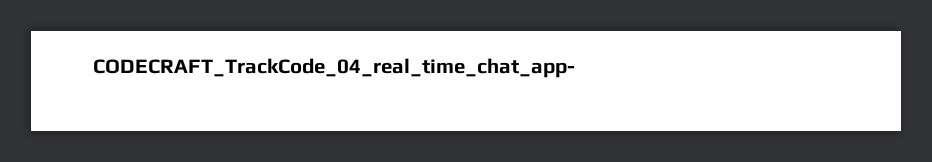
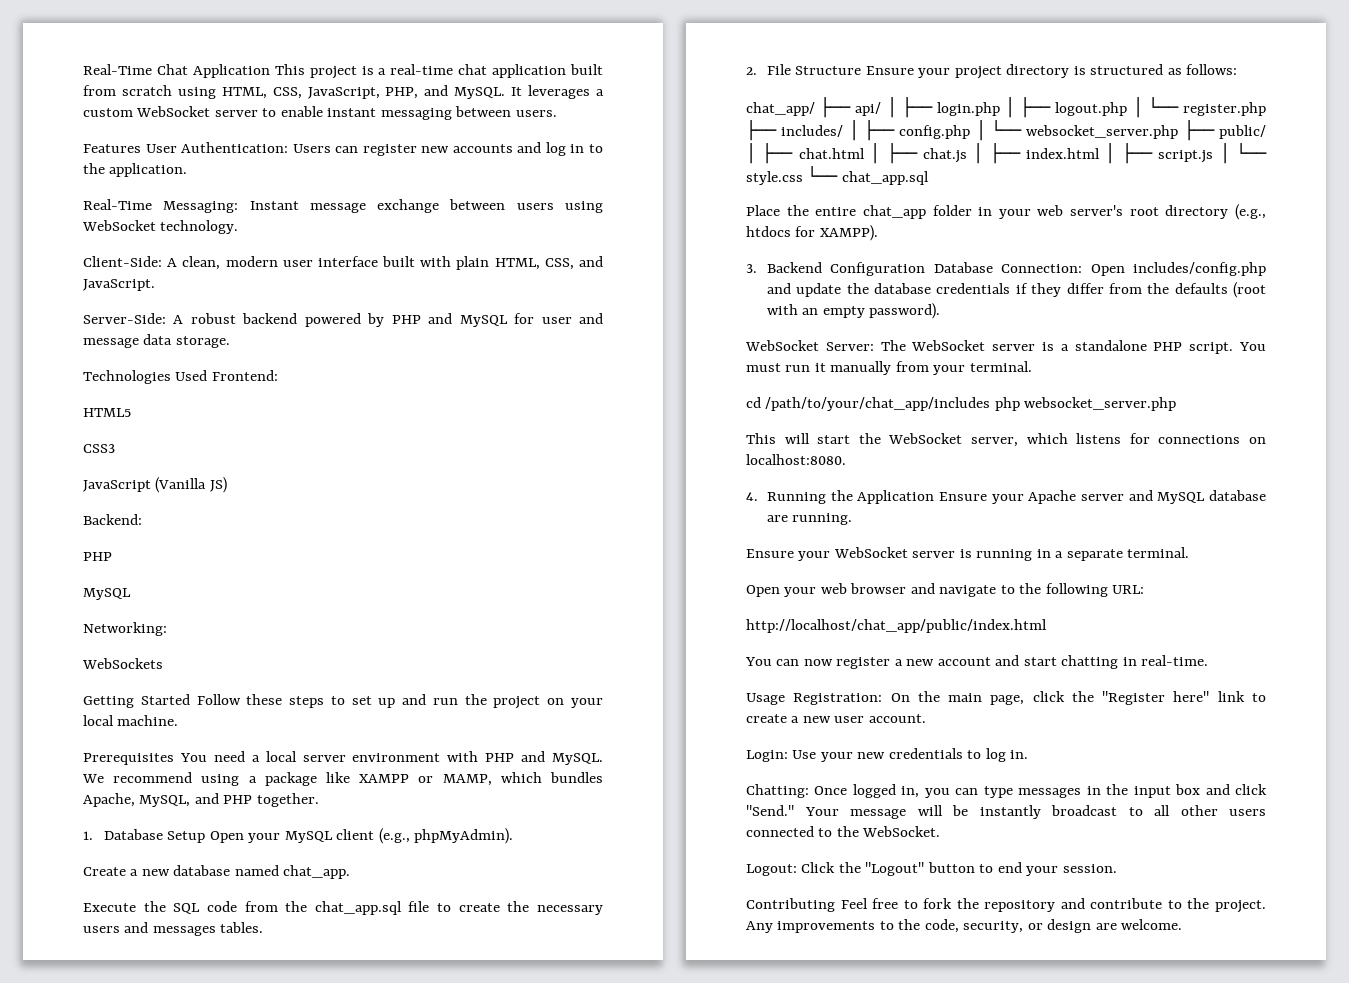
- CODECRAFT_TrackCode_04_real_time_chat_app-
+ Real-Time Chat Application This project is a real-time chat application built from scratch using HTML, CSS, JavaScript, PHP, and MySQL. It leverages a custom WebSocket server to enable instant messaging between users.
+ Features User Authentication: Users can register new accounts and log in to the application.
+ Real-Time Messaging: Instant message exchange between users using WebSocket technology.
+ Client-Side: A clean, modern user interface built with plain HTML, CSS, and JavaScript.
+ Server-Side: A robust backend powered by PHP and MySQL for user and message data storage.
+ Technologies Used Frontend:
+ HTML5
+ CSS3
+ JavaScript (Vanilla JS)
+ Backend:
+ PHP
+ MySQL
+ Networking:
+ WebSockets
+ Getting Started Follow these steps to set up and run the project on your local machine.
+ Prerequisites You need a local server environment with PHP and MySQL. We recommend using a package like XAMPP or MAMP, which bundles Apache, MySQL, and PHP together.
+ 1. Database Setup Open your MySQL client (e.g., phpMyAdmin).
+ Create a new database named chat_app.
+ Execute the SQL code from the chat_app.sql file to create the necessary users and messages tables.
+ 2. File Structure Ensure your project directory is structured as follows:
+ chat_app/ ├── api/ │ ├── login.php │ ├── logout.php │ └── register.php ├── includes/ │ ├── config.php │ └── websocket_server.php ├── public/ │ ├── chat.html │ ├── chat.js │ ├── index.html │ ├── script.js │ └── style.css └── chat_app.sql
+ Place the entire chat_app folder in your web server's root directory (e.g., htdocs for XAMPP).
+ 3. Backend Configuration Database Connection: Open includes/config.php and update the database credentials if they differ from the defaults (root with an empty password).
+ WebSocket Server: The WebSocket server is a standalone PHP script. You must run it manually from your terminal.
+ cd /path/to/your/chat_app/includes php websocket_server.php
+ This will start the WebSocket server, which listens for connections on localhost:8080.
+ 4. Running the Application Ensure your Apache server and MySQL database are running.
+ Ensure your WebSocket server is running in a separate terminal.
+ Open your web browser and navigate to the following URL:
+ http://localhost/chat_app/public/index.html
+ You can now register a new account and start chatting in real-time.
+ Usage Registration: On the main page, click the "Register here" link to create a new user account.
+ Login: Use your new credentials to log in.
+ Chatting: Once logged in, you can type messages in the input box and click "Send." Your message will be instantly broadcast to all other users connected to the WebSocket.
+ Logout: Click the "Logout" button to end your session.
+ Contributing Feel free to fork the repository and contribute to the project. Any improvements to the code, security, or design are welcome.

